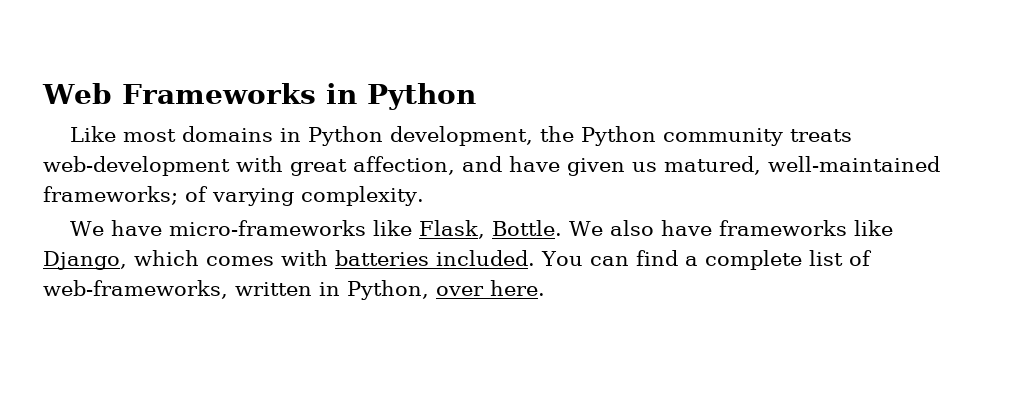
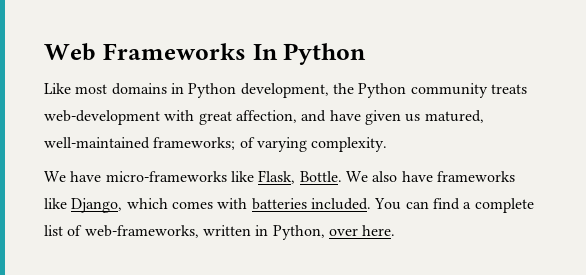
- Web Frameworks in Python
+ Web Frameworks In Python

